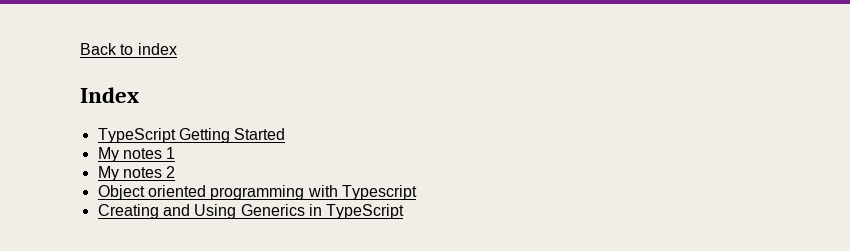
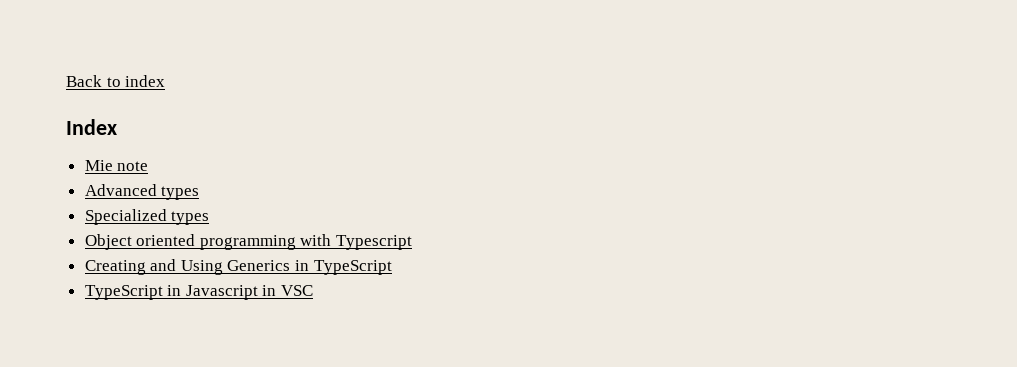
- TypeScript Getting Started
- My notes 1
- My notes 2
+ Mie note
+ Advanced types
+ Specialized types
+ TypeScript in Javascript in VSC

